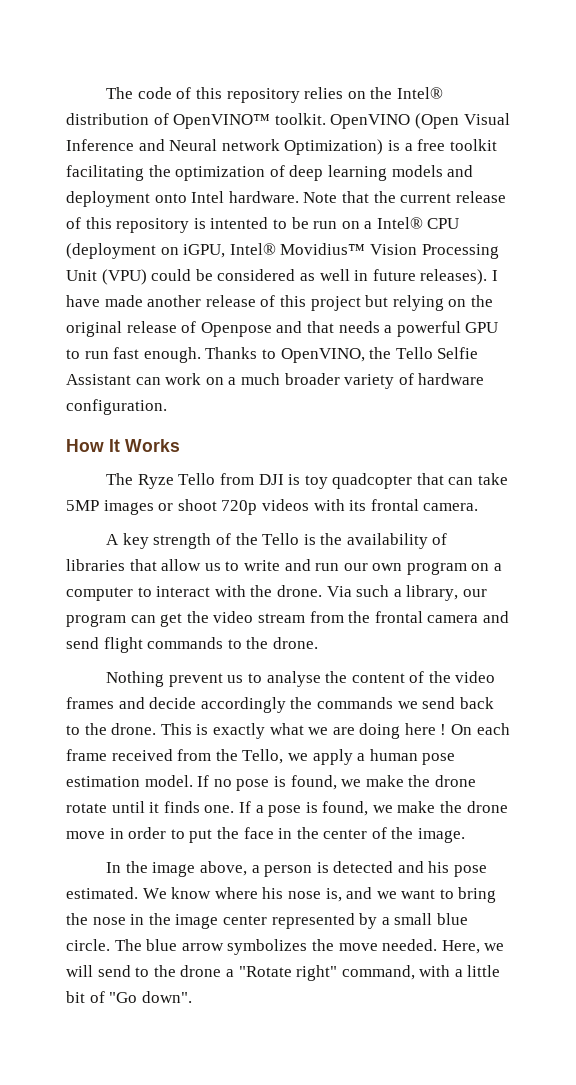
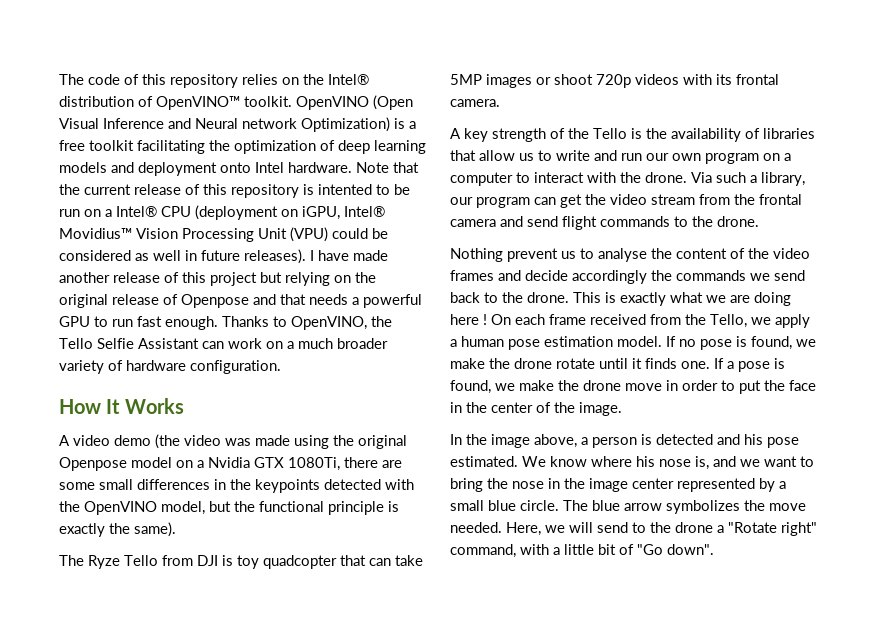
+ A video demo (the video was made using the original Openpose model on a Nvidia GTX 1080Ti, there are some small differences in the keypoints detected with the OpenVINO model, but the functional principle is exactly the same).

